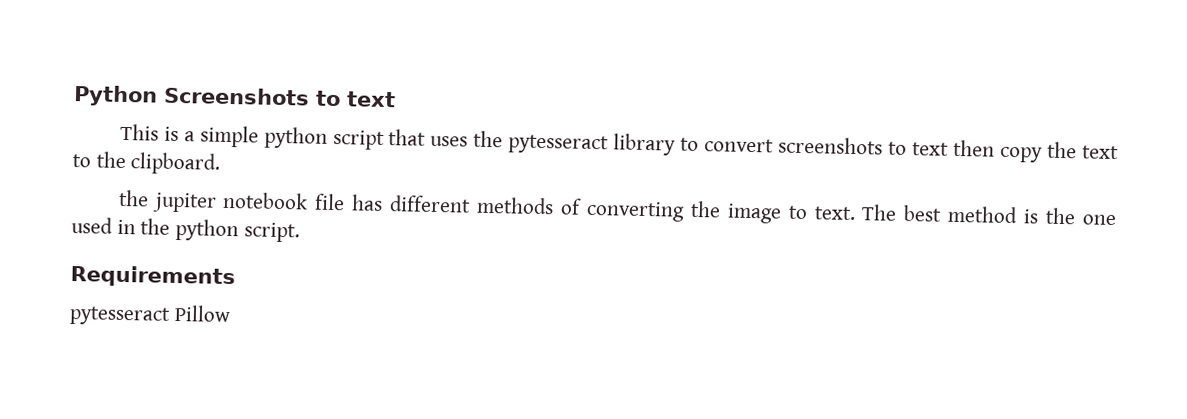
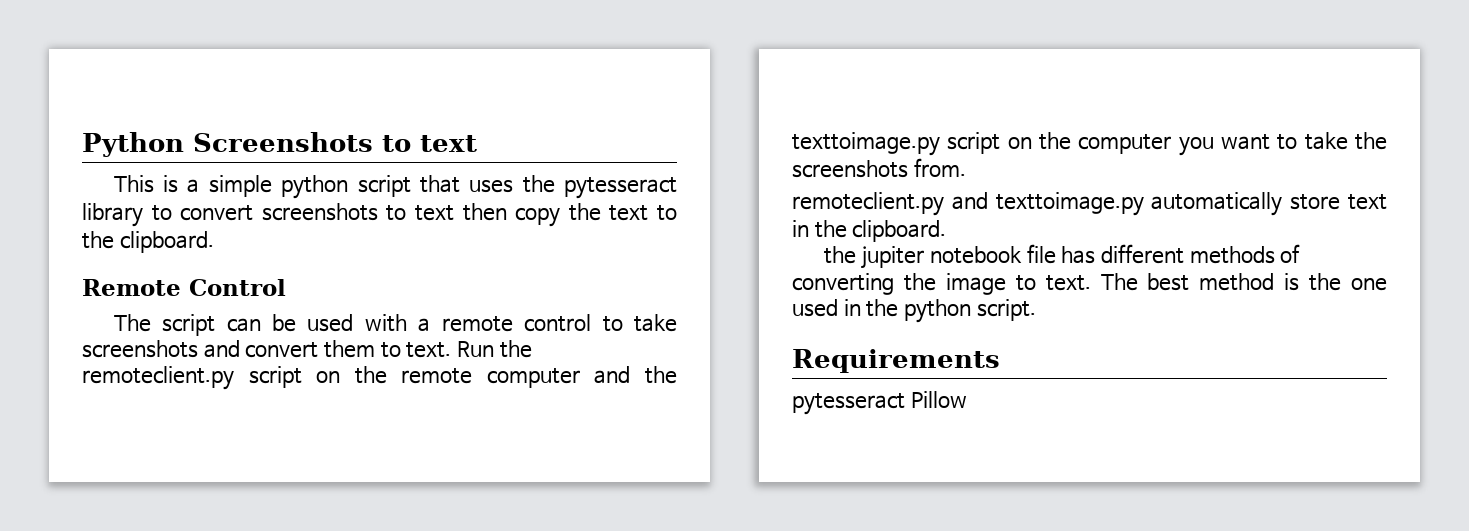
+ Remote Control
+ The script can be used with a remote control to take screenshots and convert them to text. Run the remoteclient.py script on the remote computer and the texttoimage.py script on the computer you want to take the screenshots from.
+ remoteclient.py and texttoimage.py automatically store text in the clipboard.

